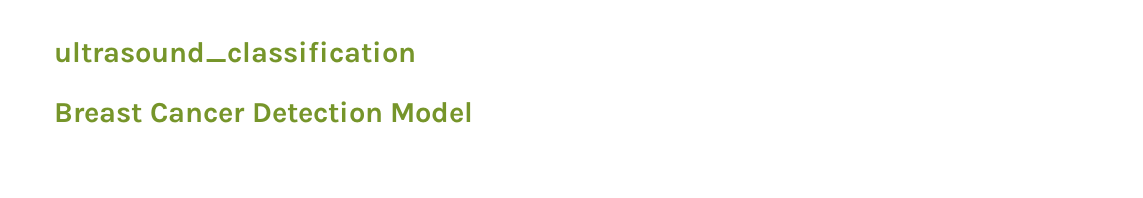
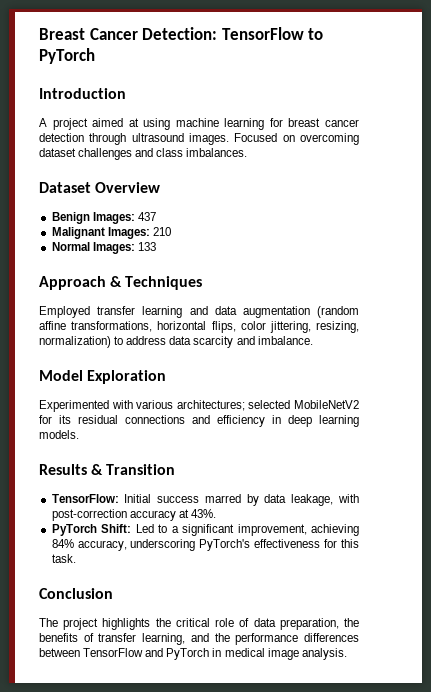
- ultrasound_classification
- Breast Cancer Detection Model
+ Breast Cancer Detection: TensorFlow to PyTorch
+ Introduction
+ A project aimed at using machine learning for breast cancer detection through ultrasound images. Focused on overcoming dataset challenges and class imbalances.
+ Dataset Overview
+ Benign Images: 437
+ Malignant Images: 210
+ Normal Images: 133
+ Approach & Techniques
+ Employed transfer learning and data augmentation (random affine transformations, horizontal flips, color jittering, resizing, normalization) to address data scarcity and imbalance.
+ Model Exploration
+ Experimented with various architectures; selected MobileNetV2 for its residual connections and efficiency in deep learning models.
+ Results & Transition
+ TensorFlow: Initial success marred by data leakage, with post-correction accuracy at 43%.
+ PyTorch Shift: Led to a significant improvement, achieving 84% accuracy, underscoring PyTorch's effectiveness for this task.
+ Conclusion
+ The project highlights the critical role of data preparation, the benefits of transfer learning, and the performance differences between TensorFlow and PyTorch in medical image analysis.

